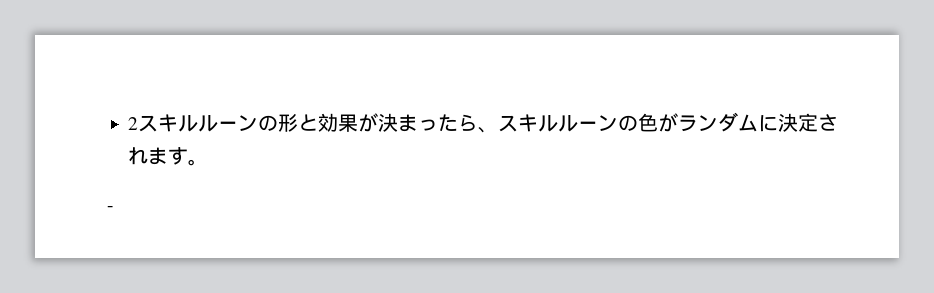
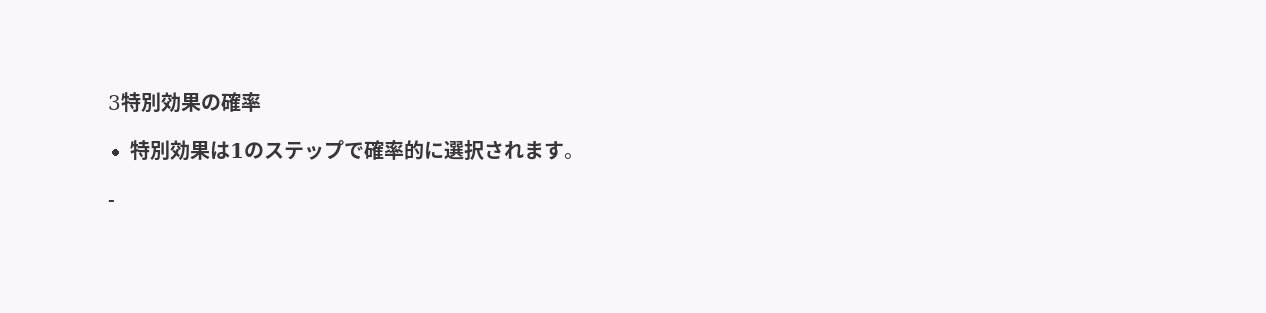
- 2スキルルーンの形と効果が決まったら、スキルルーンの色がランダムに決定されます。
+ 3特別効果の確率
+ 特別効果は1のステップで確率的に選択されます。

